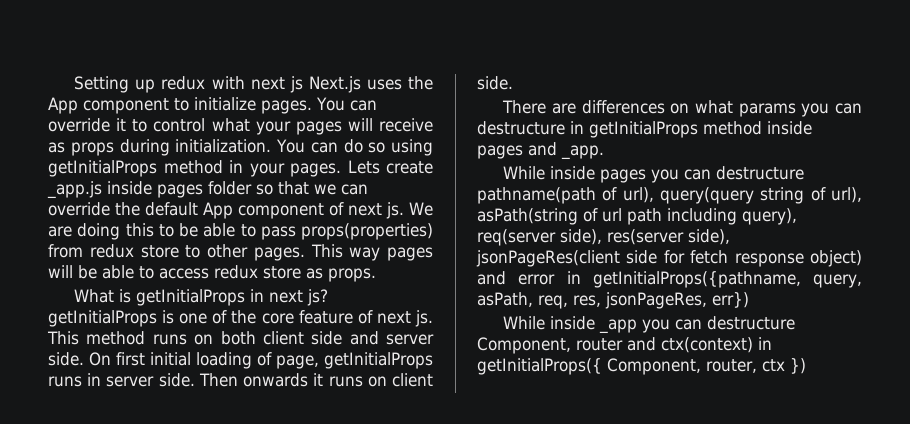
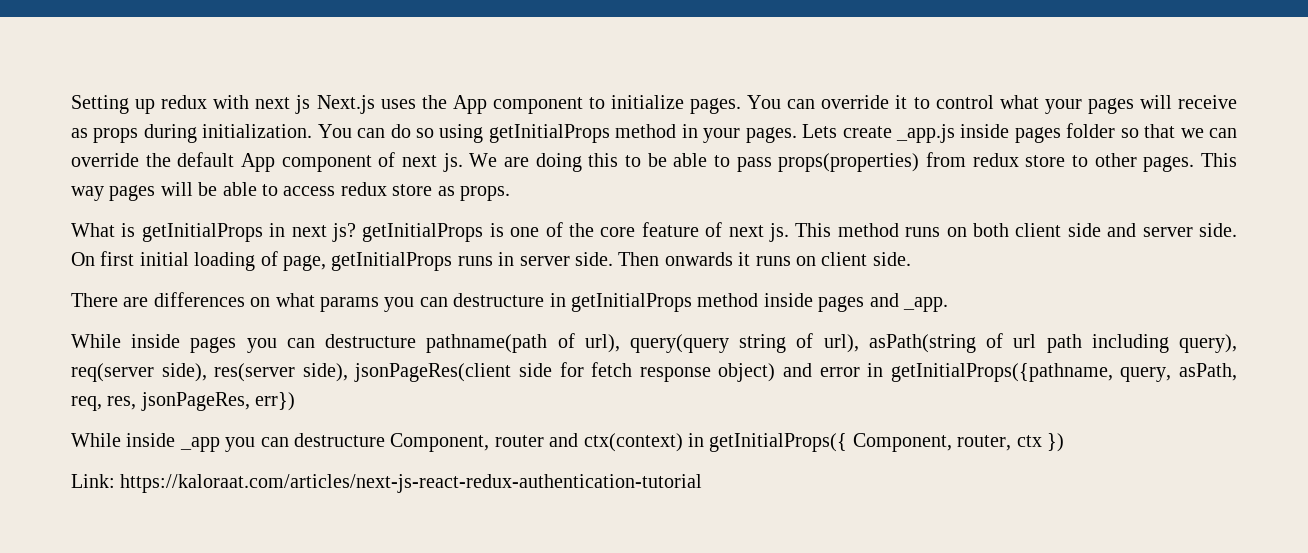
+ Link: https://kaloraat.com/articles/next-js-react-redux-authentication-tutorial

